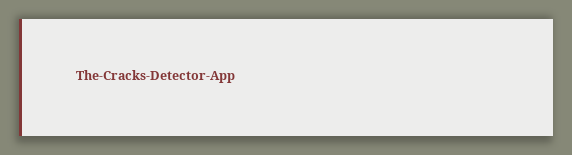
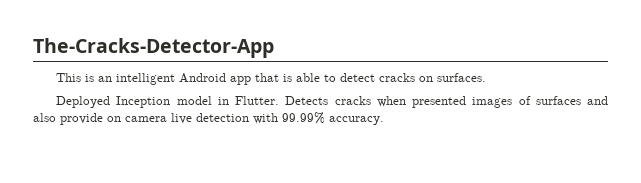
+ This is an intelligent Android app that is able to detect cracks on surfaces.
+ Deployed Inception model in Flutter. Detects cracks when presented images of surfaces and also provide on camera live detection with 99.99% accuracy.

